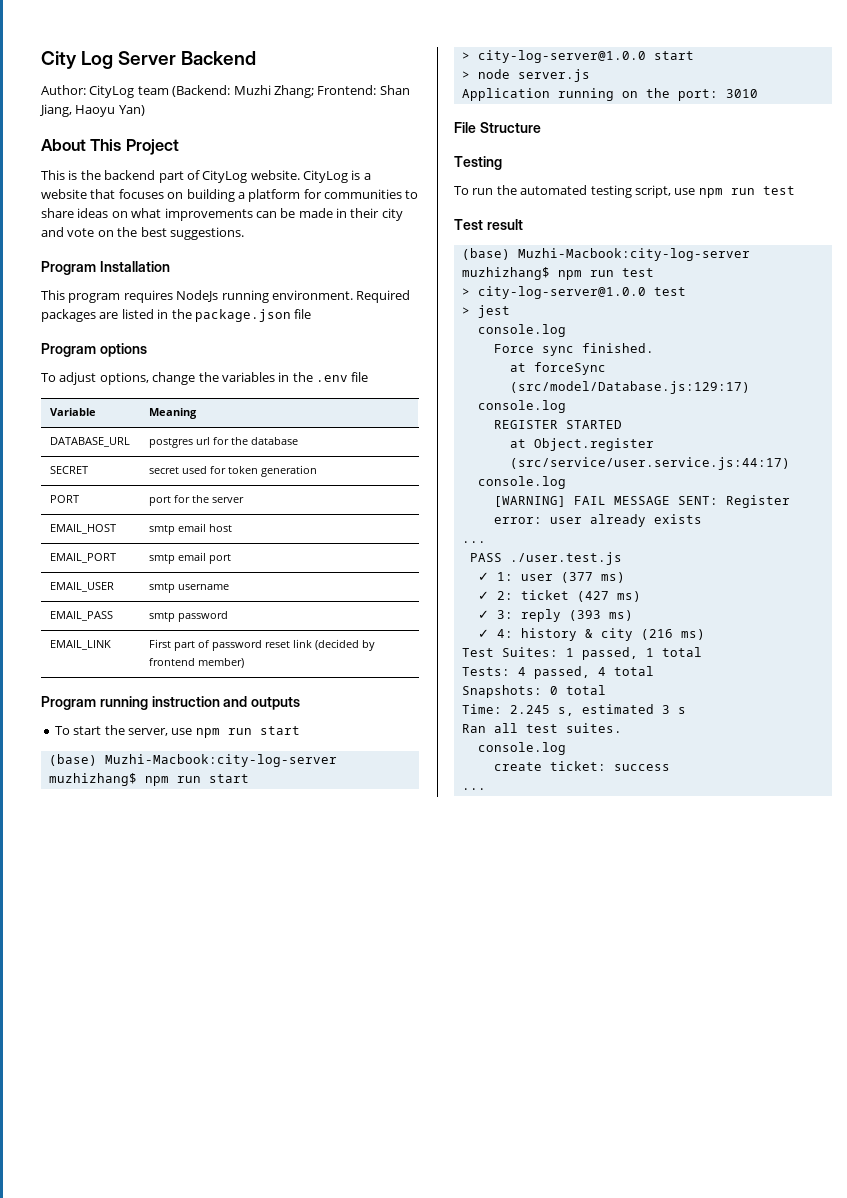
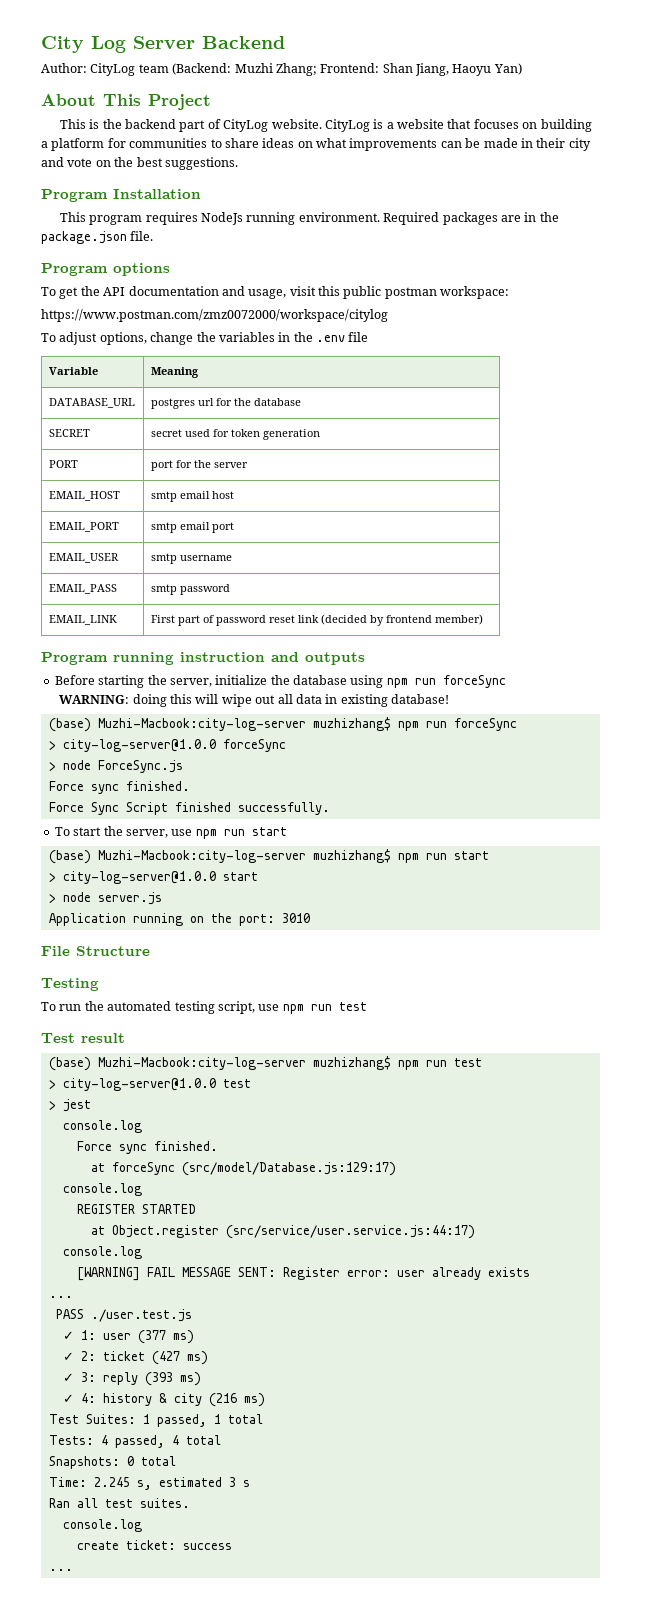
- Required packages are listed in the package.json file
+ Required packages are in the package.json file.
+ To get the API documentation and usage, visit this public postman workspace:
+ https://www.postman.com/zmz0072000/workspace/citylog
+ Before starting the server, initialize the database using npm run forceSync
+ WARNING: doing this will wipe out all data in existing database!
+ (base) Muzhi-Macbook:city-log-server muzhizhang$ npm run forceSync
+ > city-log-server@1.0.0 forceSync
+ > node ForceSync.js
+ Force sync finished.
+ Force Sync Script finished successfully.

